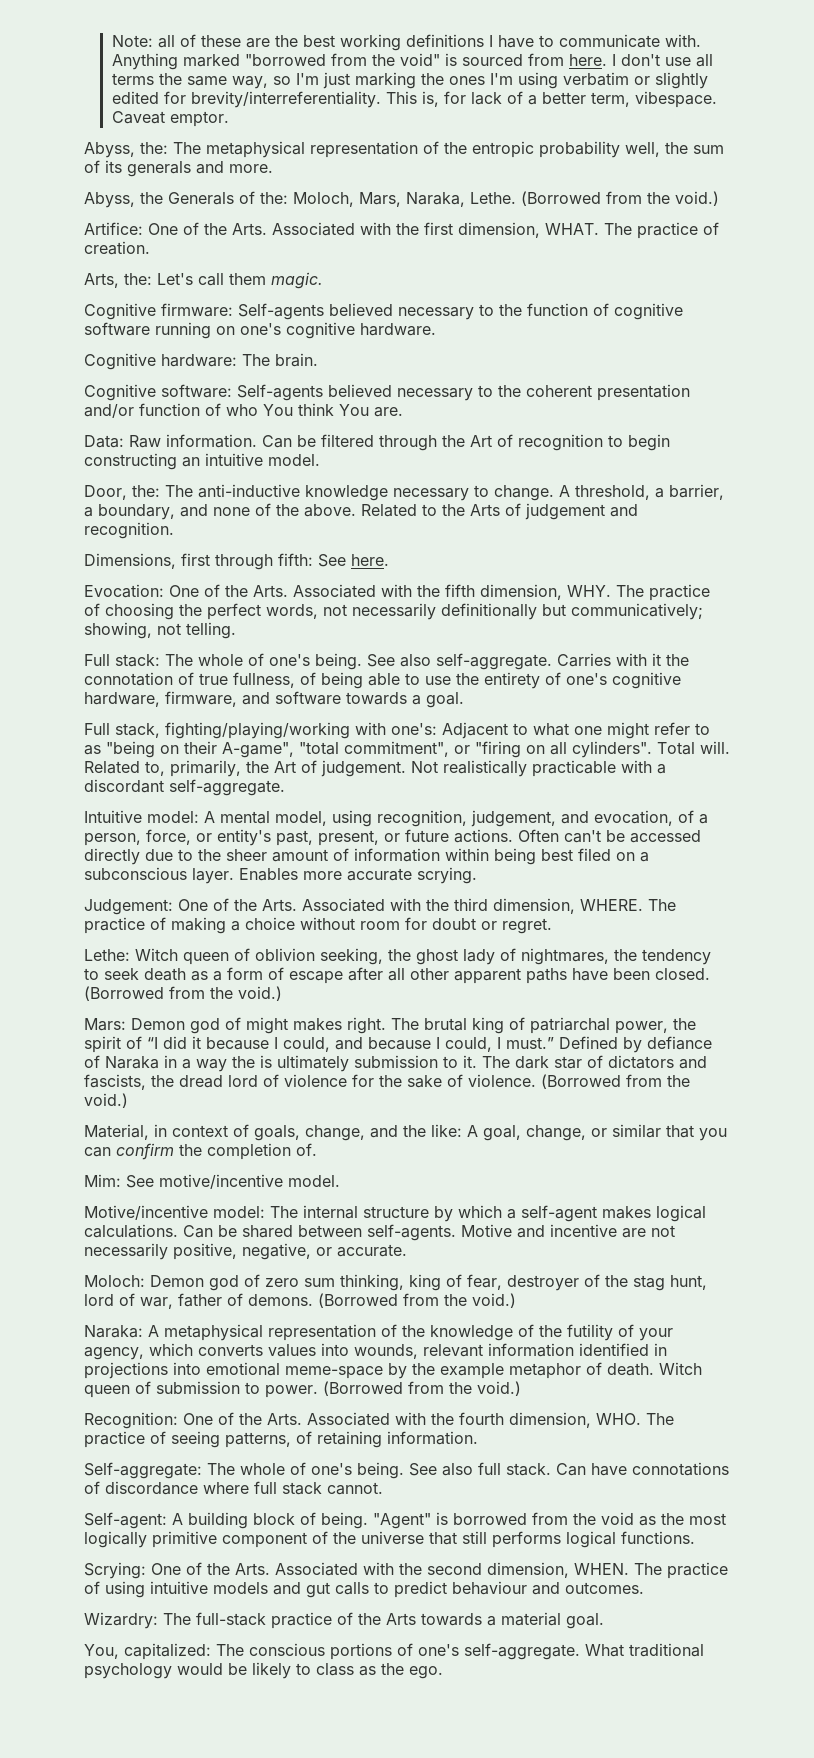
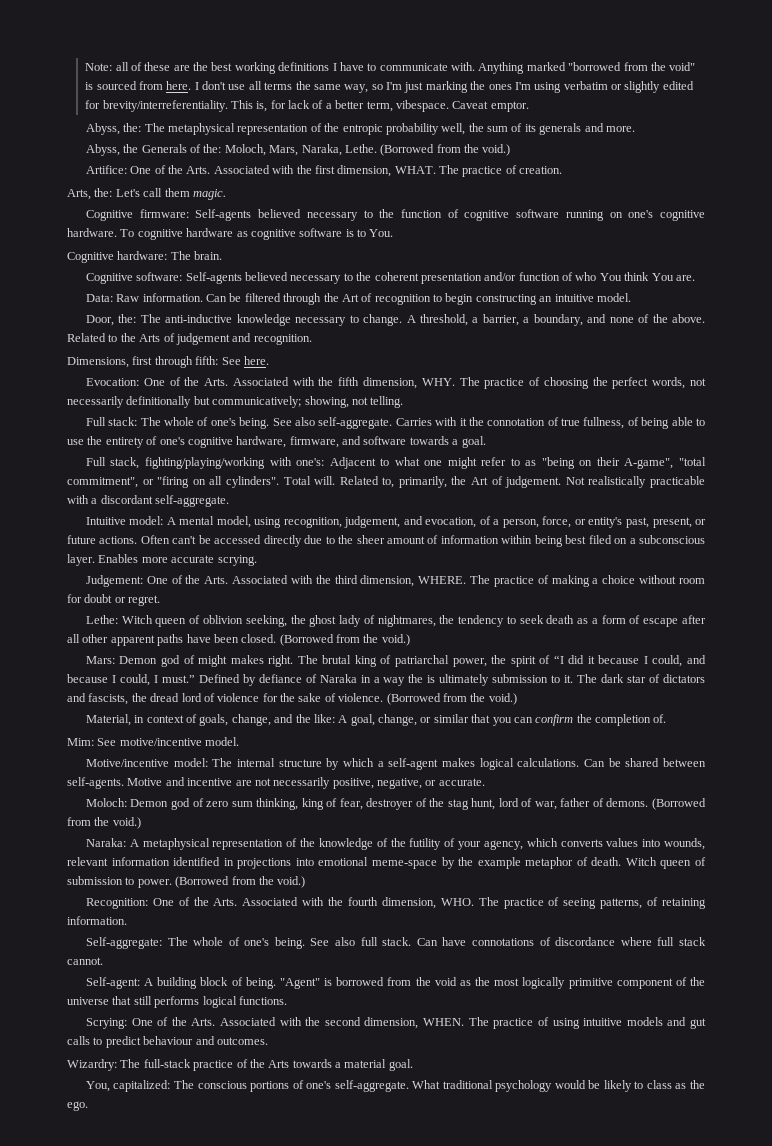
+ To cognitive hardware as cognitive software is to You.

